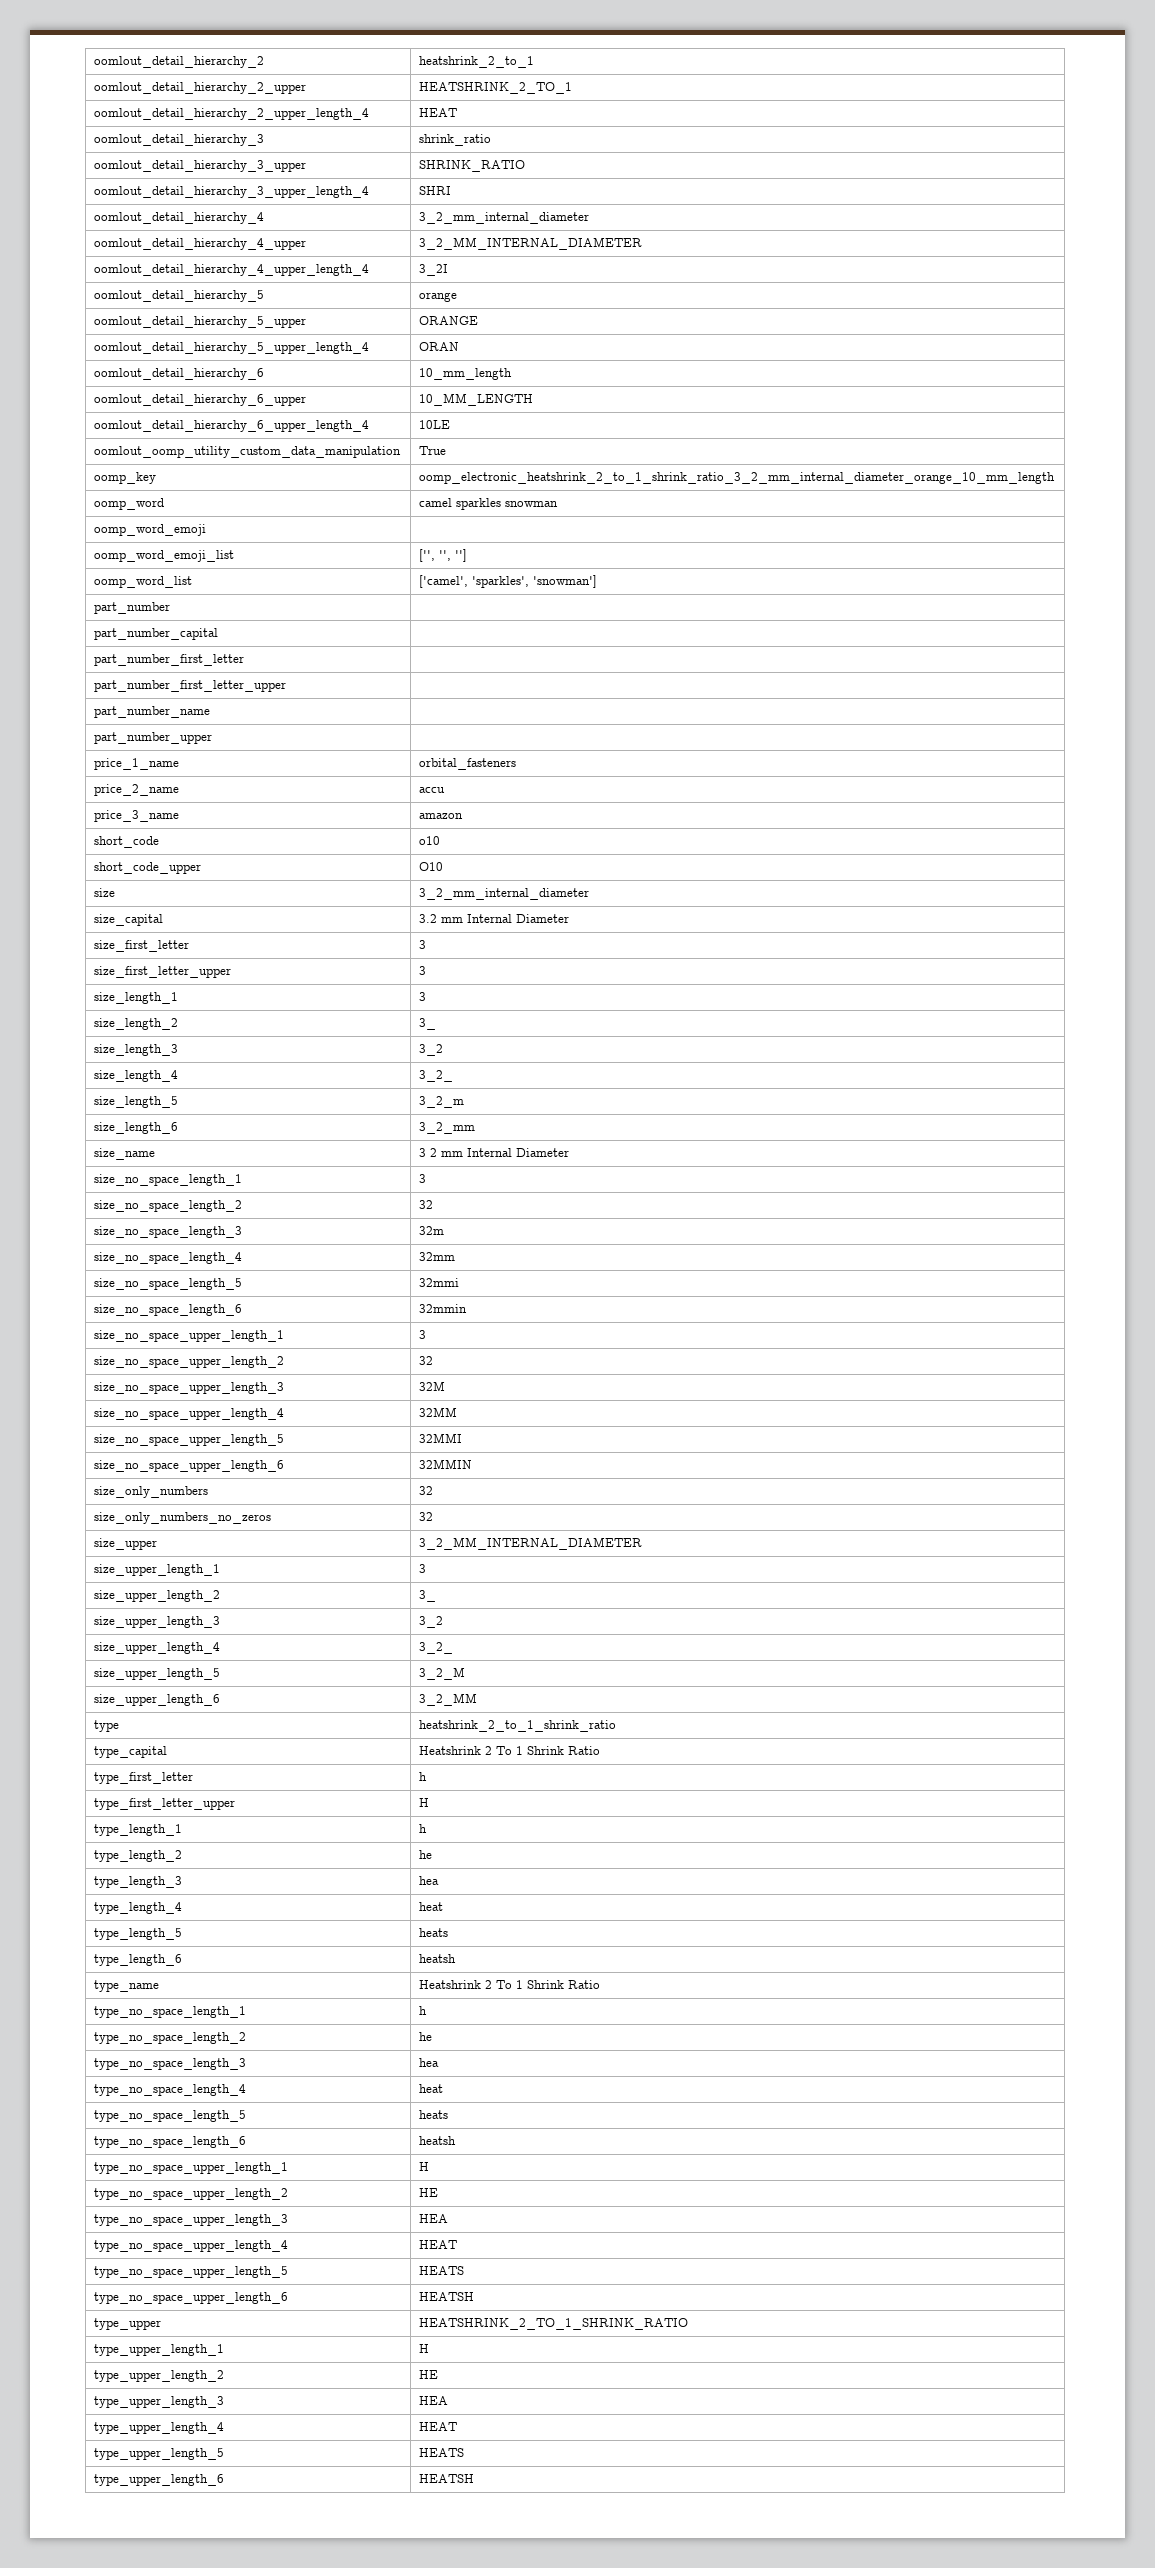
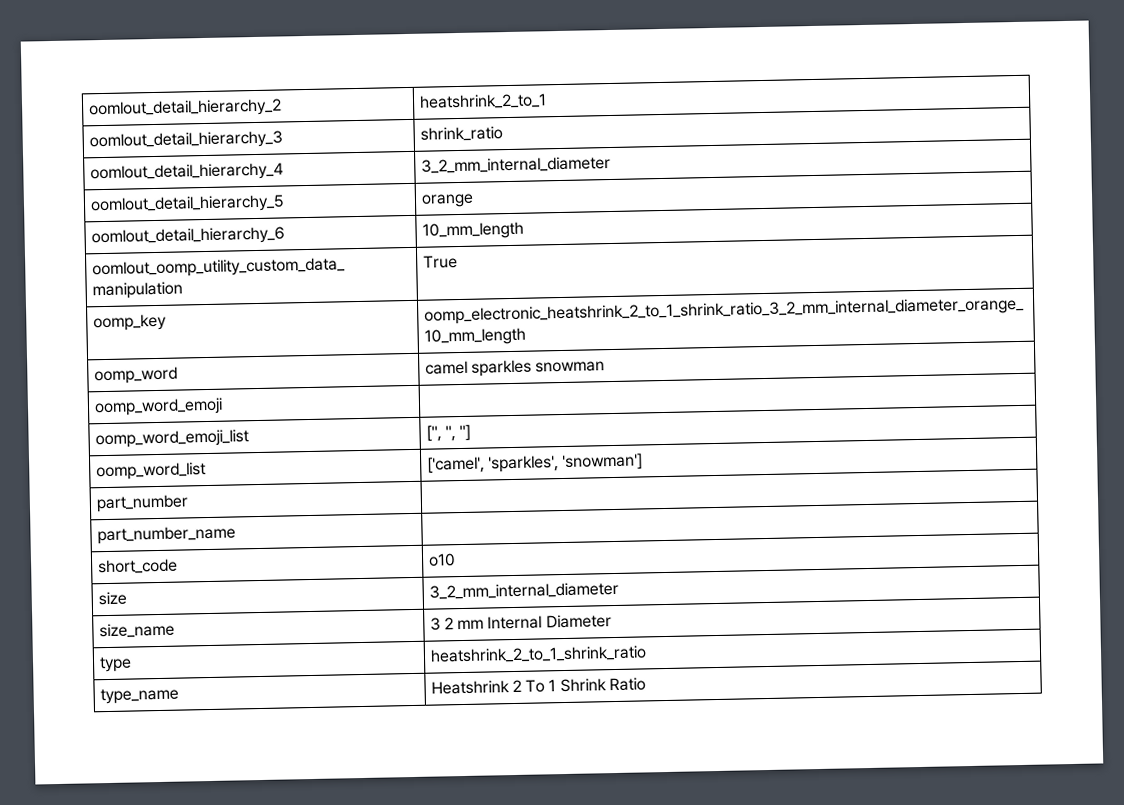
- oomlout_detail_hierarchy_2_upper | HEATSHRINK_2_TO_1
- oomlout_detail_hierarchy_2_upper_length_4 | HEAT
  oomlout_detail_hierarchy_3 | shrink_ratio
- oomlout_detail_hierarchy_3_upper | SHRINK_RATIO
- oomlout_detail_hierarchy_3_upper_length_4 | SHRI
  oomlout_detail_hierarchy_4 | 3_2_mm_internal_diameter
- oomlout_detail_hierarchy_4_upper | 3_2_MM_INTERNAL_DIAMETER
- oomlout_detail_hierarchy_4_upper_length_4 | 3_2I
  oomlout_detail_hierarchy_5 | orange
- oomlout_detail_hierarchy_5_upper | ORANGE
- oomlout_detail_hierarchy_5_upper_length_4 | ORAN
  oomlout_detail_hierarchy_6 | 10_mm_length
- oomlout_detail_hierarchy_6_upper | 10_MM_LENGTH
- oomlout_detail_hierarchy_6_upper_length_4 | 10LE
- part_number_capital |
- part_number_first_letter |
- part_number_first_letter_upper |
  part_number_name |
- part_number_upper |
- price_1_name | orbital_fasteners
- price_2_name | accu
- price_3_name | amazon
- short_code_upper | O10
- size_capital | 3.2 mm Internal Diameter
- size_first_letter | 3
- size_first_letter_upper | 3
- size_length_1 | 3
- size_length_2 | 3_
- size_length_3 | 3_2
- size_length_4 | 3_2_
- size_length_5 | 3_2_m
- size_length_6 | 3_2_mm
- size_no_space_length_1 | 3
- size_no_space_length_2 | 32
- size_no_space_length_3 | 32m
- size_no_space_length_4 | 32mm
- size_no_space_length_5 | 32mmi
- size_no_space_length_6 | 32mmin
- size_no_space_upper_length_1 | 3
- size_no_space_upper_length_2 | 32
- size_no_space_upper_length_3 | 32M
- size_no_space_upper_length_4 | 32MM
- size_no_space_upper_length_5 | 32MMI
- size_no_space_upper_length_6 | 32MMIN
- size_only_numbers | 32
- size_only_numbers_no_zeros | 32
- size_upper | 3_2_MM_INTERNAL_DIAMETER
- size_upper_length_1 | 3
- size_upper_length_2 | 3_
- size_upper_length_3 | 3_2
- size_upper_length_4 | 3_2_
- size_upper_length_5 | 3_2_M
- size_upper_length_6 | 3_2_MM
  type | heatshrink_2_to_1_shrink_ratio
- type_capital | Heatshrink 2 To 1 Shrink Ratio
- type_first_letter | h
- type_first_letter_upper | H
- type_length_1 | h
- type_length_2 | he
- type_length_3 | hea
- type_length_4 | heat
- type_length_5 | heats
- type_length_6 | heatsh
- type_no_space_length_1 | h
- type_no_space_length_2 | he
- type_no_space_length_3 | hea
- type_no_space_length_4 | heat
- type_no_space_length_5 | heats
- type_no_space_length_6 | heatsh
- type_no_space_upper_length_1 | H
- type_no_space_upper_length_2 | HE
- type_no_space_upper_length_3 | HEA
- type_no_space_upper_length_4 | HEAT
- type_no_space_upper_length_5 | HEATS
- type_no_space_upper_length_6 | HEATSH
- type_upper | HEATSHRINK_2_TO_1_SHRINK_RATIO
- type_upper_length_1 | H
- type_upper_length_2 | HE
- type_upper_length_3 | HEA
- type_upper_length_4 | HEAT
- type_upper_length_5 | HEATS
- type_upper_length_6 | HEATSH

